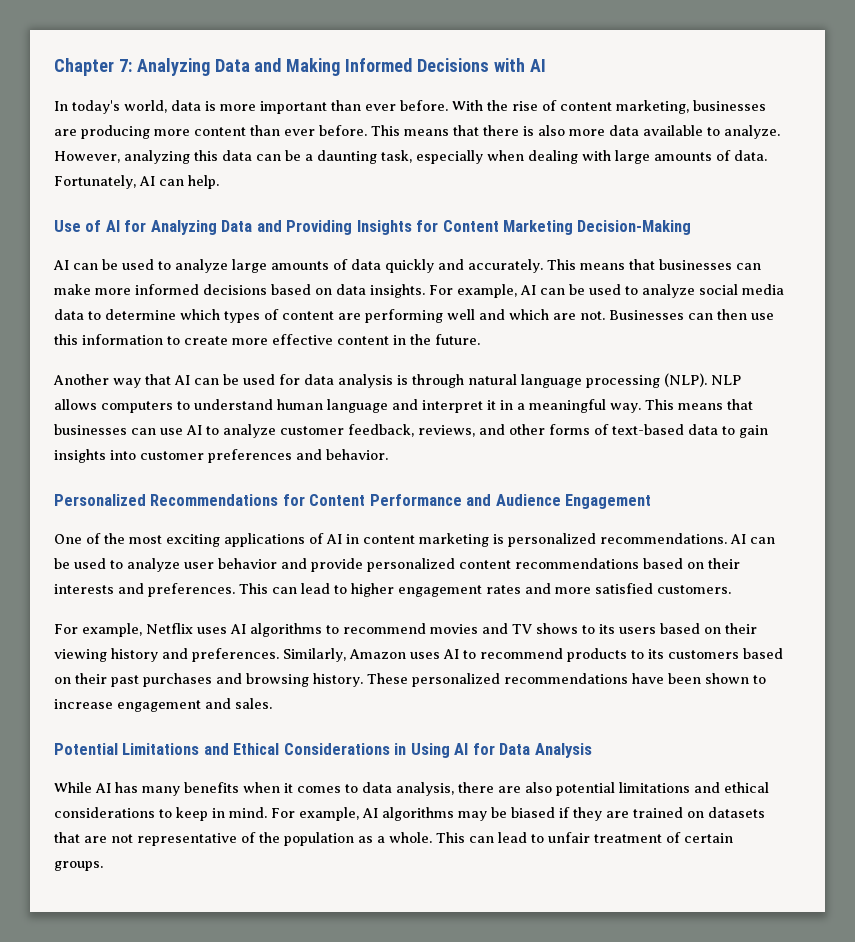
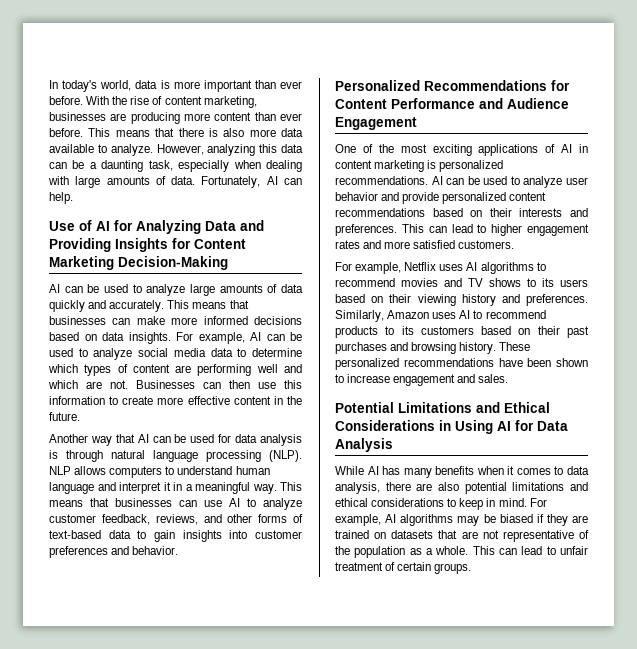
- Chapter 7: Analyzing Data and Making Informed Decisions with AI

